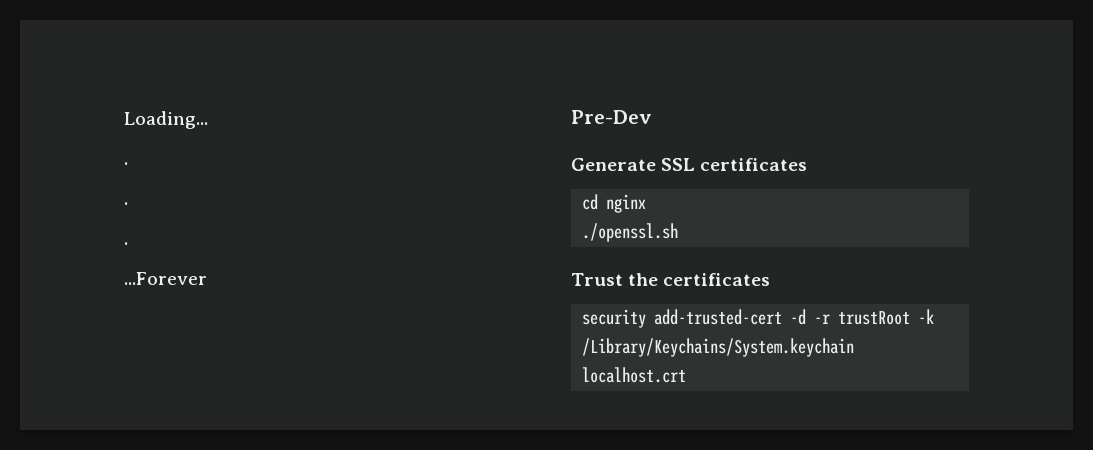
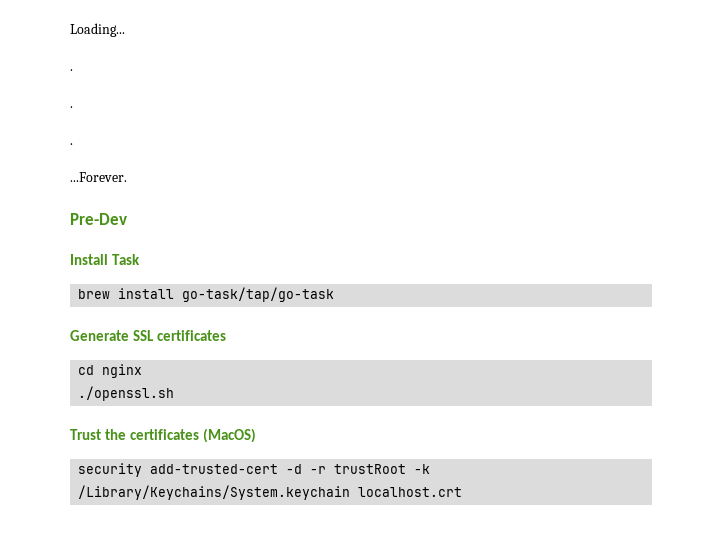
- ...Forever
+ ...Forever.
+ Install Task
+ brew install go-task/tap/go-task
- Trust the certificates
+ Trust the certificates (MacOS)

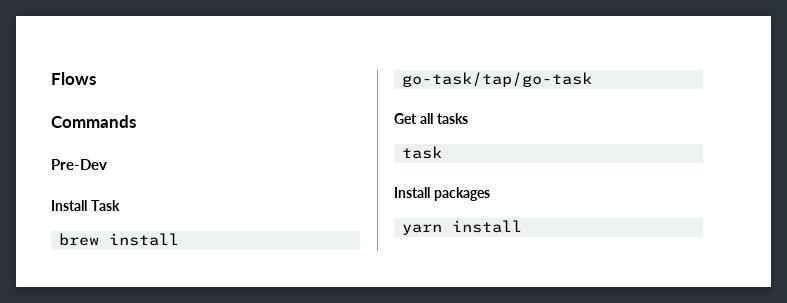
- Loading...
- .
- .
- .
- ...Forever.
+ Flows
+ Commands
- Generate SSL certificates
- cd nginx
- ./openssl.sh
- Trust the certificates (MacOS)
- security add-trusted-cert -d -r trustRoot -k /Library/Keychains/System.keychain localhost.crt
+ Get all tasks
+ task
+ Install packages
+ yarn install

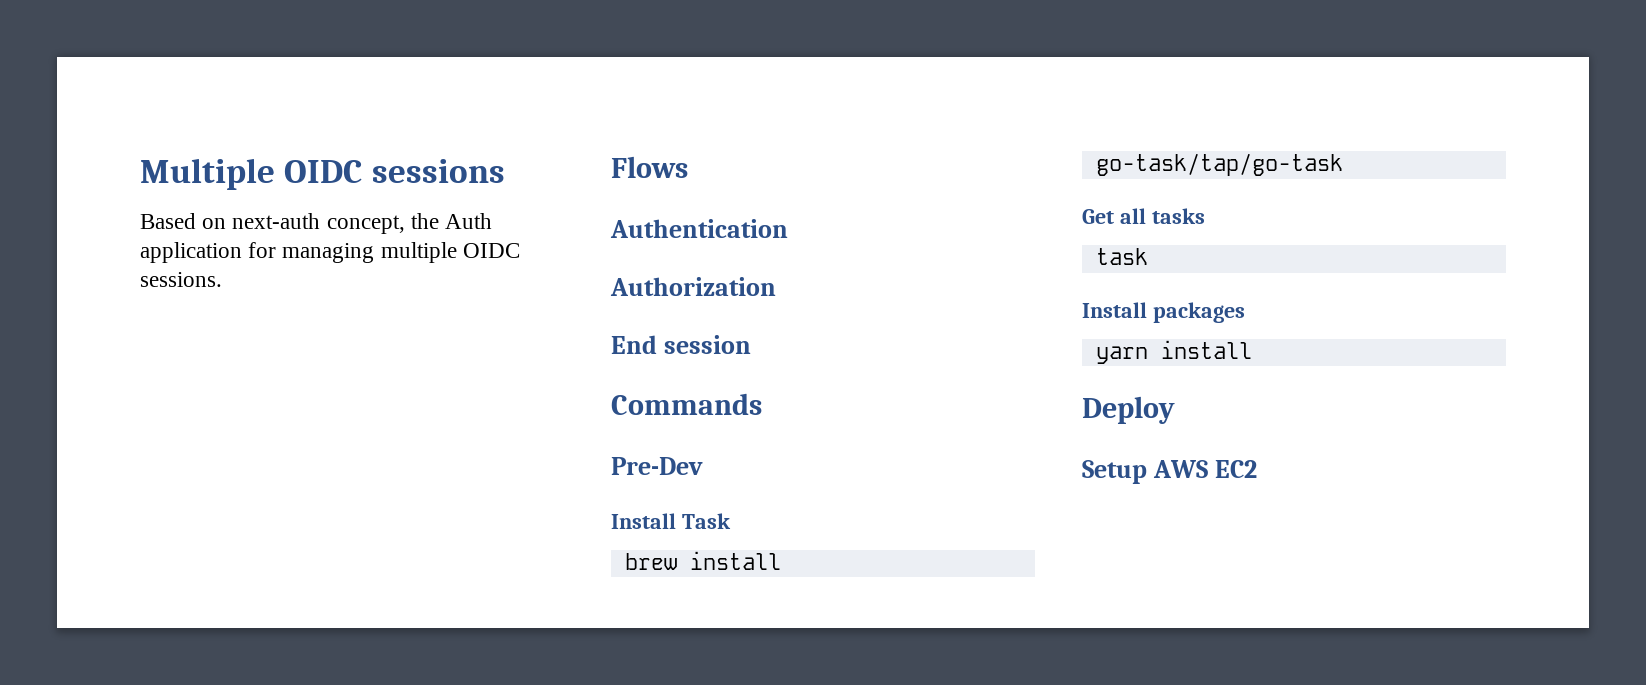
+ Multiple OIDC sessions
+ Based on next-auth concept, the Auth application for managing multiple OIDC sessions.
  Flows
+ Authentication
+ Authorization
+ End session
+ Deploy
+ Setup AWS EC2

